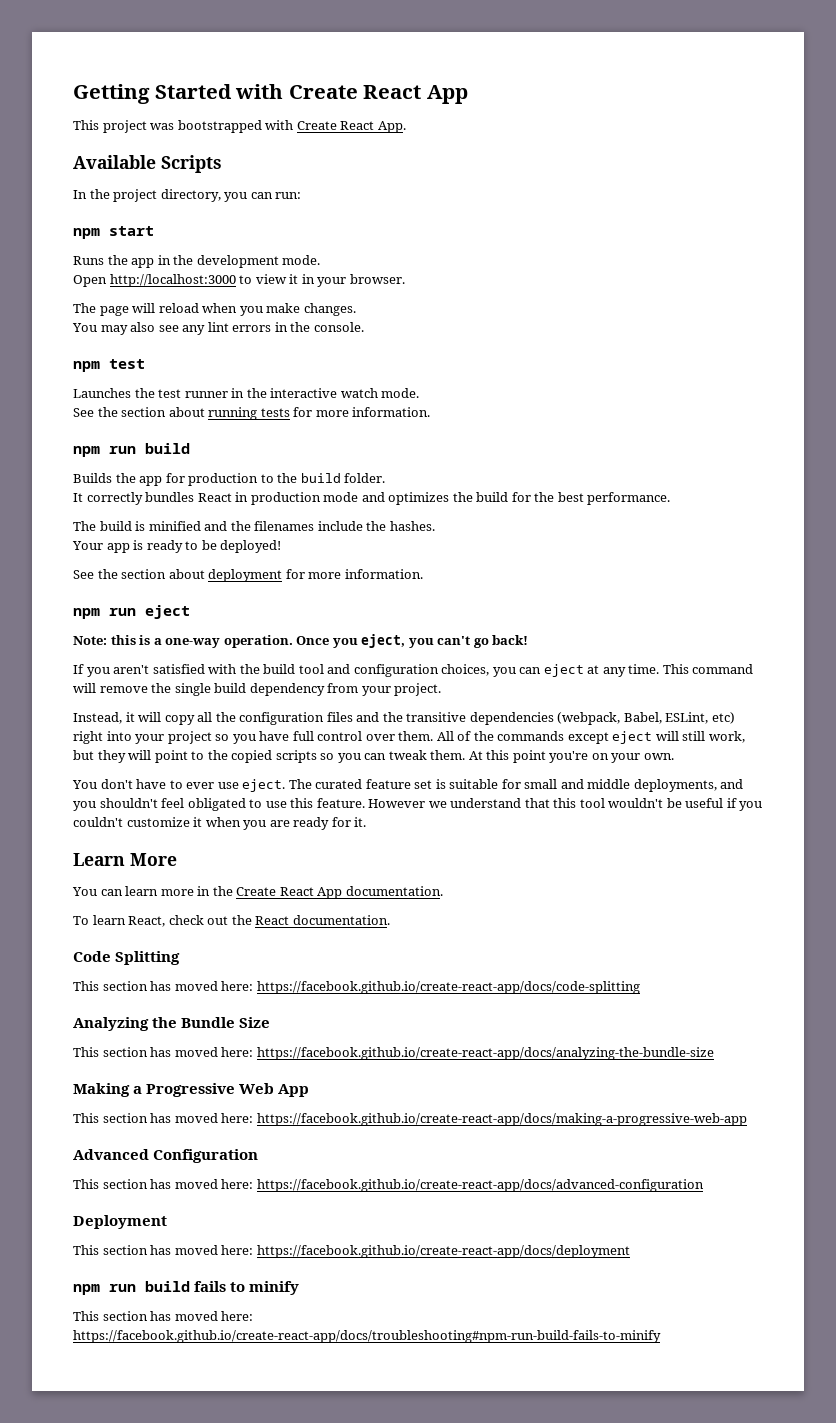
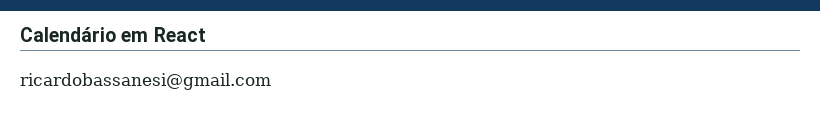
- Getting Started with Create React App
- This project was bootstrapped with Create React App.
- Available Scripts
- In the project directory, you can run:
- npm start
- Runs the app in the development mode.
- Open http://localhost:3000 to view it in your browser.
- The page will reload when you make changes.
- You may also see any lint errors in the console.
- npm test
- Launches the test runner in the interactive watch mode.
- See the section about running tests for more information.
- npm run build
- Builds the app for production to the build folder.
- It correctly bundles React in production mode and optimizes the build for the best performance.
- The build is minified and the filenames include the hashes.
- Your app is ready to be deployed!
- See the section about deployment for more information.
- npm run eject
- Note: this is a one-way operation. Once you eject, you can't go back!
- If you aren't satisfied with the build tool and configuration choices, you can eject at any time. This command will remove the single build dependency from your project.
- Instead, it will copy all the configuration files and the transitive dependencies (webpack, Babel, ESLint, etc) right into your project so you have full control over them. All of the commands except eject will still work, but they will point to the copied scripts so you can tweak them. At this point you're on your own.
- You don't have to ever use eject. The curated feature set is suitable for small and middle deployments, and you shouldn't feel obligated to use this feature. However we understand that this tool wouldn't be useful if you couldn't customize it when you are ready for it.
- Learn More
- You can learn more in the Create React App documentation.
- To learn React, check out the React documentation.
- Code Splitting
- This section has moved here: https://facebook.github.io/create-react-app/docs/code-splitting
- Analyzing the Bundle Size
- This section has moved here: https://facebook.github.io/create-react-app/docs/analyzing-the-bundle-size
- Making a Progressive Web App
- This section has moved here: https://facebook.github.io/create-react-app/docs/making-a-progressive-web-app
- Advanced Configuration
- This section has moved here: https://facebook.github.io/create-react-app/docs/advanced-configuration
- Deployment
- This section has moved here: https://facebook.github.io/create-react-app/docs/deployment
- npm run build fails to minify
- This section has moved here: https://facebook.github.io/create-react-app/docs/troubleshooting#npm-run-build-fails-to-minify
+ Calendário em React
+ ricardobassanesi@gmail.com

